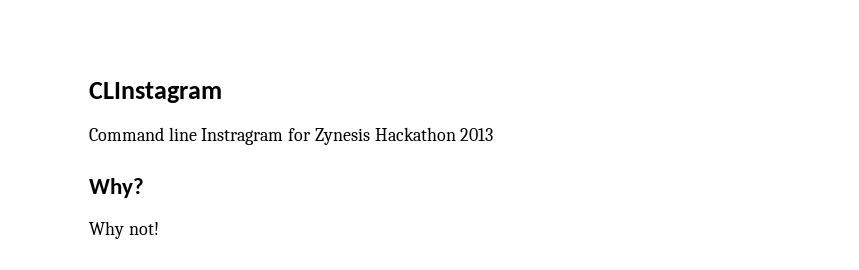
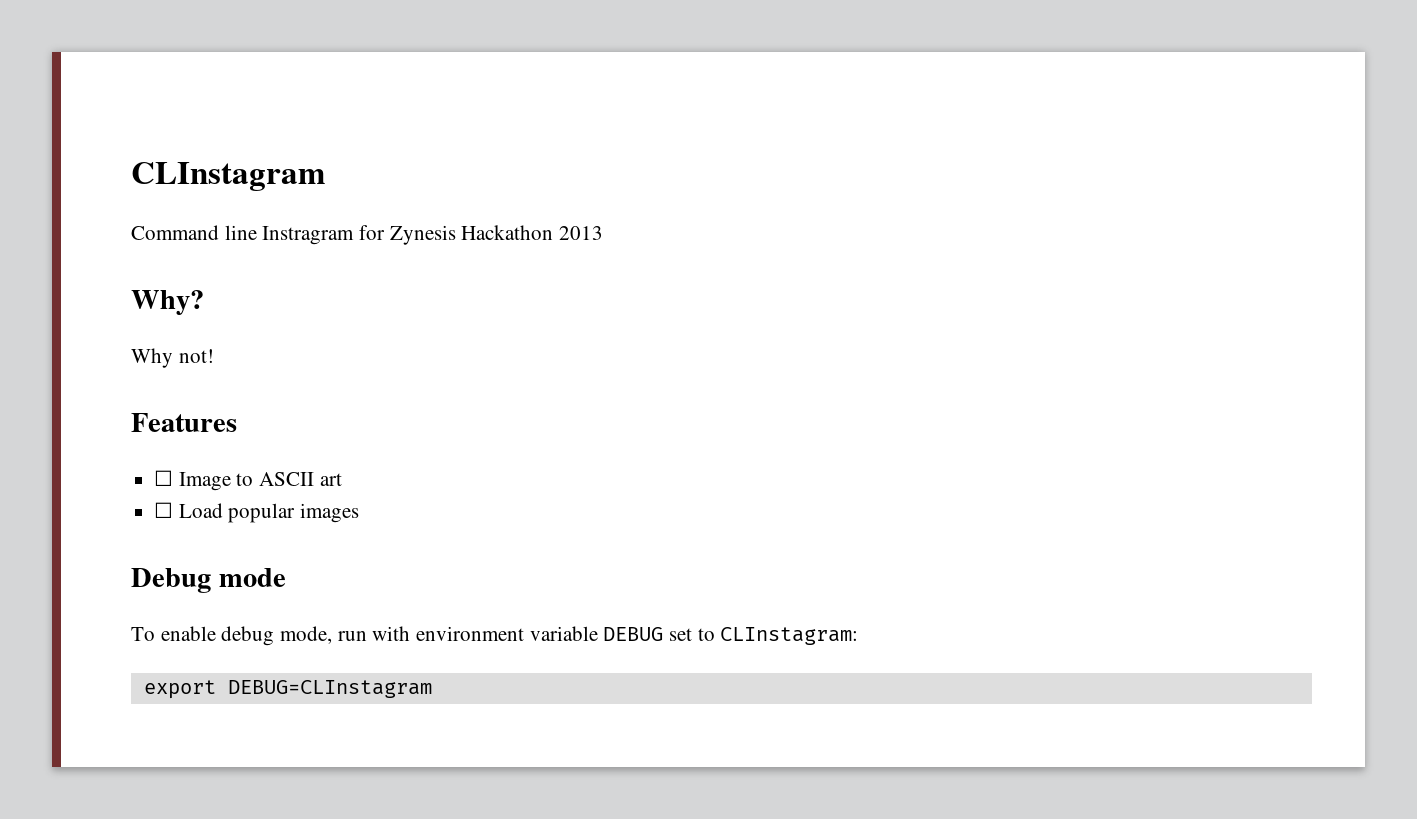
+ Features
+ ☐ Image to ASCII art
+ ☐ Load popular images
+ Debug mode
+ To enable debug mode, run with environment variable DEBUG set to CLInstagram:
+ export DEBUG=CLInstagram

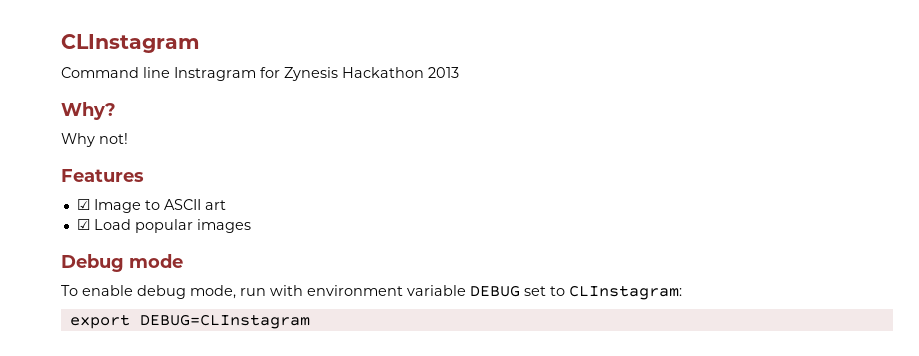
- ☐ Image to ASCII art
+ ☑ Image to ASCII art
- ☐ Load popular images
+ ☑ Load popular images

